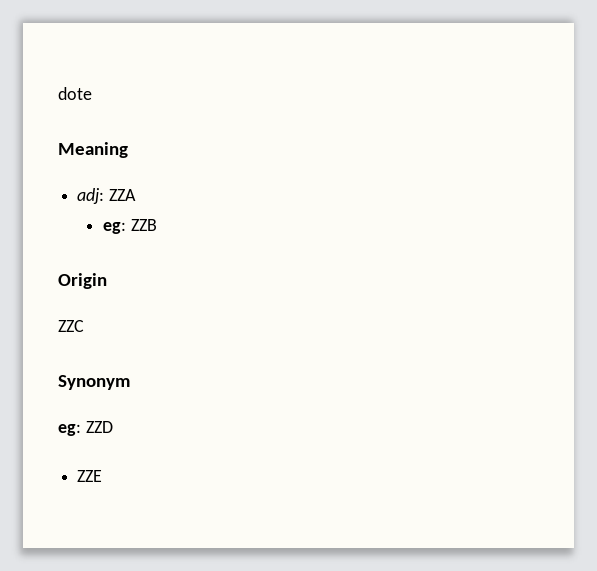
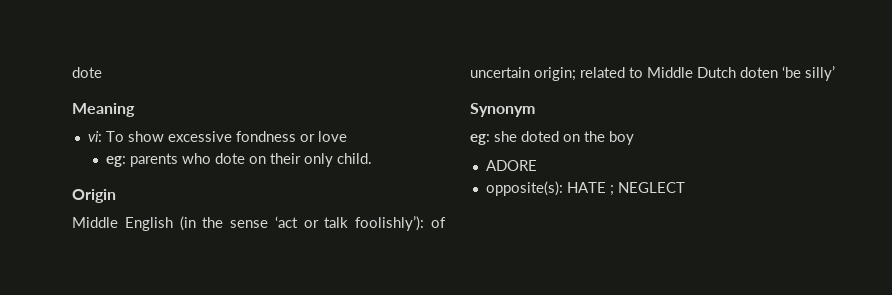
- adj: ZZA
- eg: ZZB
+ vi: To show excessive fondness or love
+ eg: parents who dote on their only child.
  Origin
- ZZC
+ Middle English (in the sense ‘act or talk foolishly’): of uncertain origin; related to Middle Dutch doten ‘be silly’
  Synonym
- eg: ZZD
- ZZE
+ eg: she doted on the boy
+ ADORE
+ opposite(s): HATE ; NEGLECT

